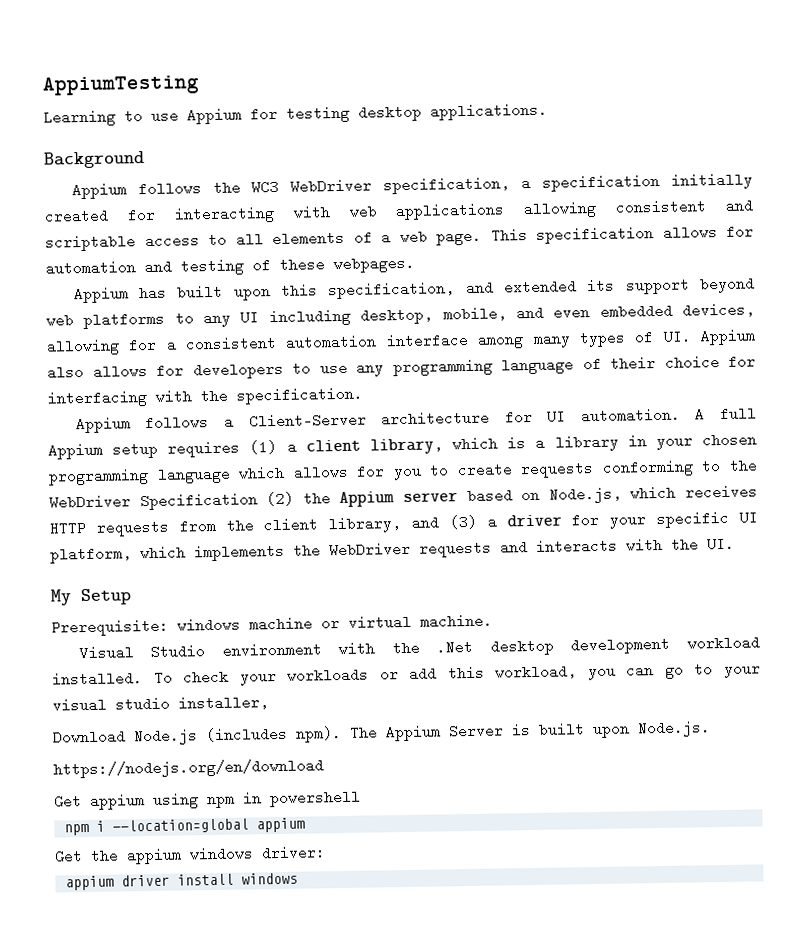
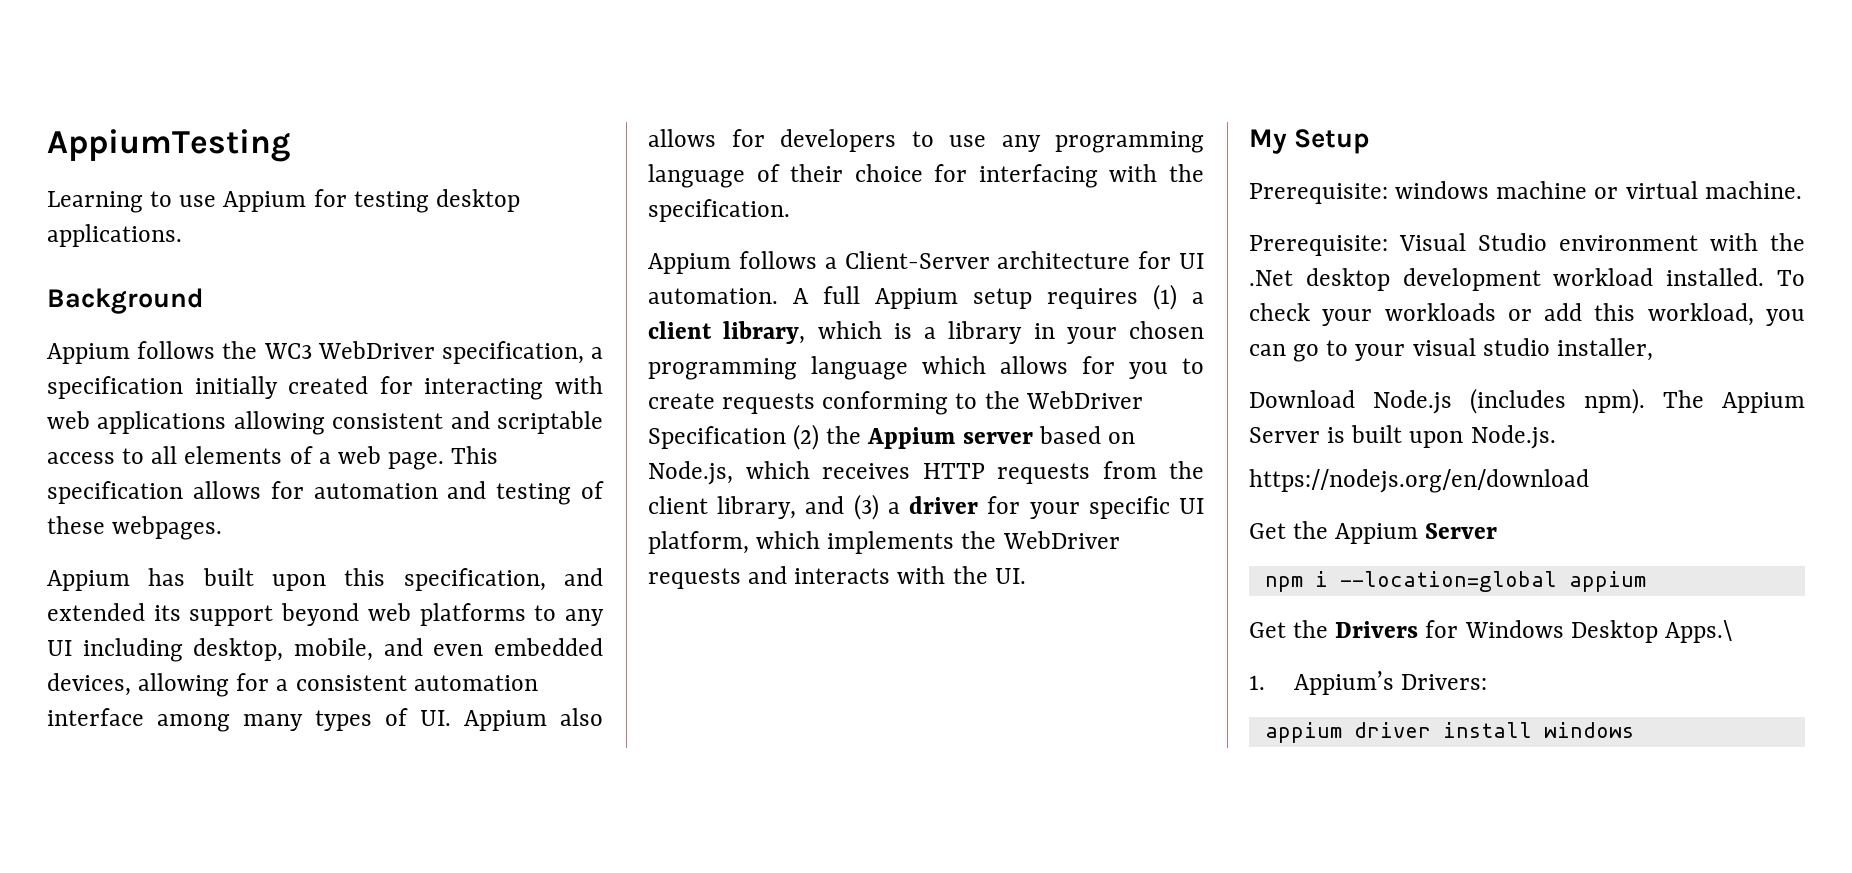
- Visual Studio environment with the .Net desktop development workload installed.
+ Prerequisite: Visual Studio environment with the .Net desktop development workload installed.
- Get appium using npm in powershell
+ Get the Appium Server
- Get the appium windows driver:
+ Get the Drivers for Windows Desktop Apps.\
+ 1. Appium’s Drivers:

